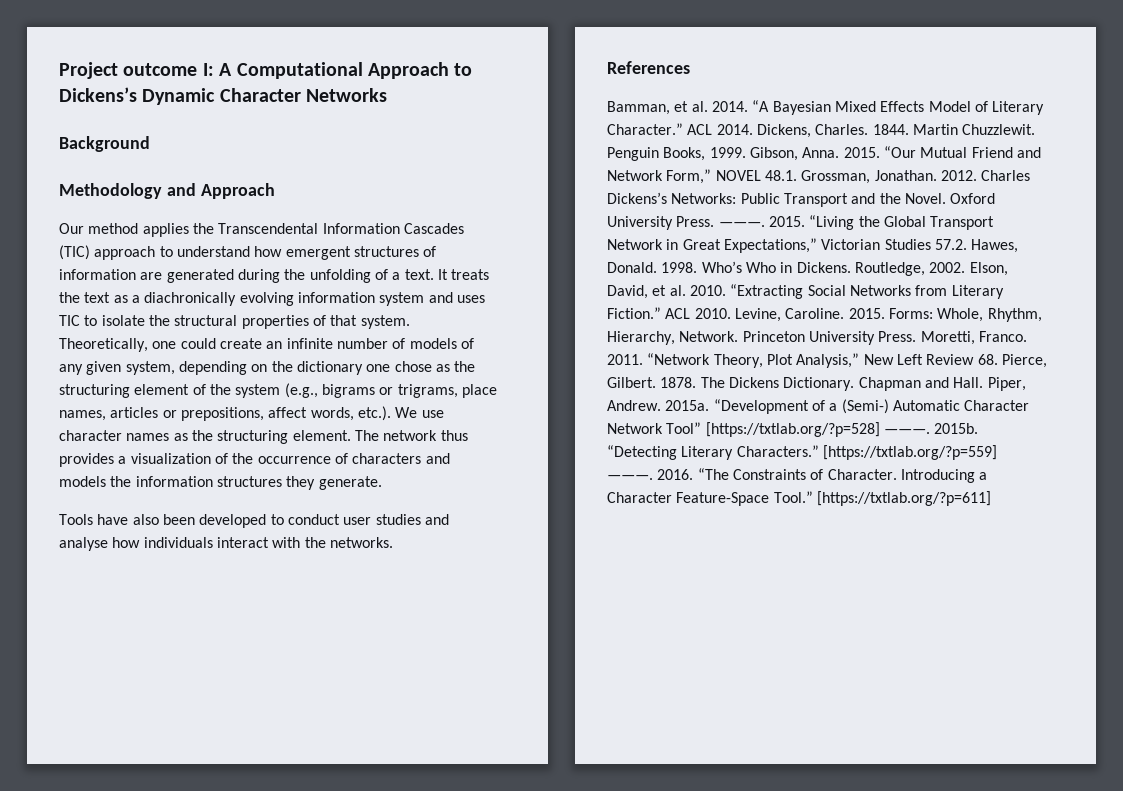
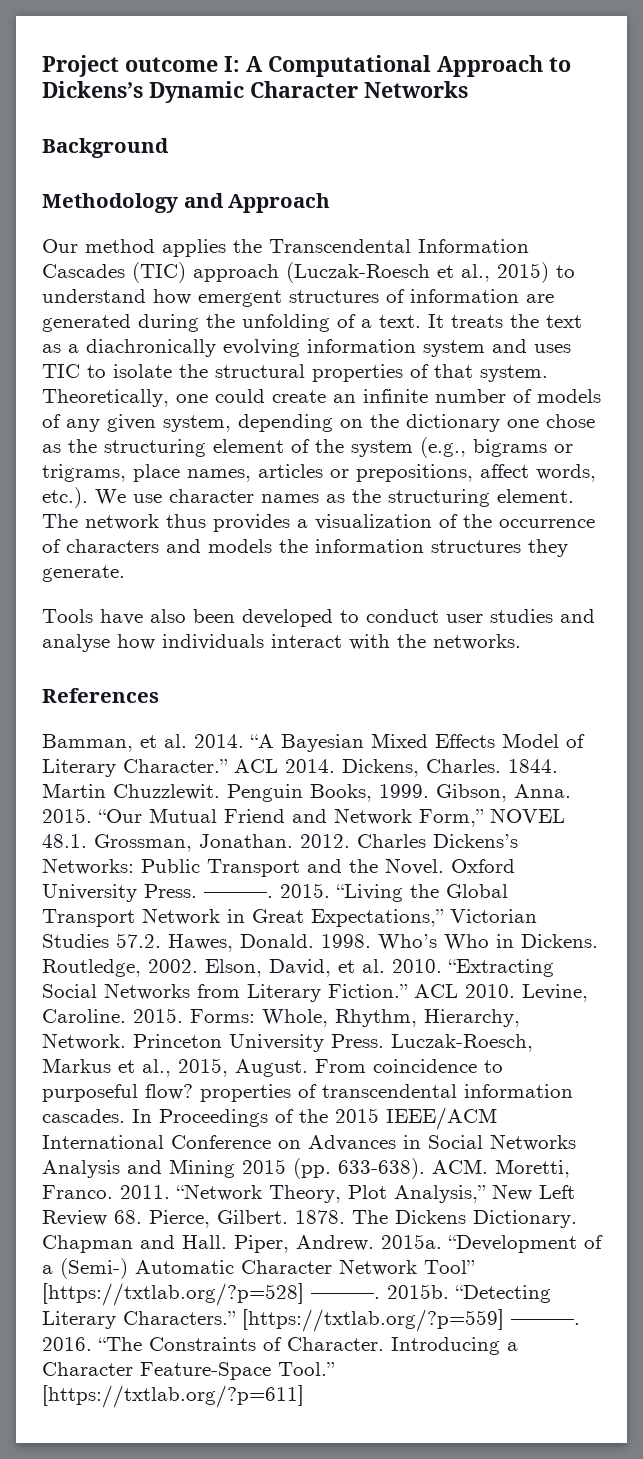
- Our method applies the Transcendental Information Cascades (TIC) approach to understand how emergent structures of information are generated during the unfolding of a text.
+ Our method applies the Transcendental Information Cascades (TIC) approach (Luczak-Roesch et al., 2015) to understand how emergent structures of information are generated during the unfolding of a text.
- Moretti, Franco.
+ Luczak-Roesch, Markus et al., 2015, August. From coincidence to purposeful flow? properties of transcendental information cascades. In Proceedings of the 2015 IEEE/ACM International Conference on Advances in Social Networks Analysis and Mining 2015 (pp. 633-638). ACM. Moretti, Franco.

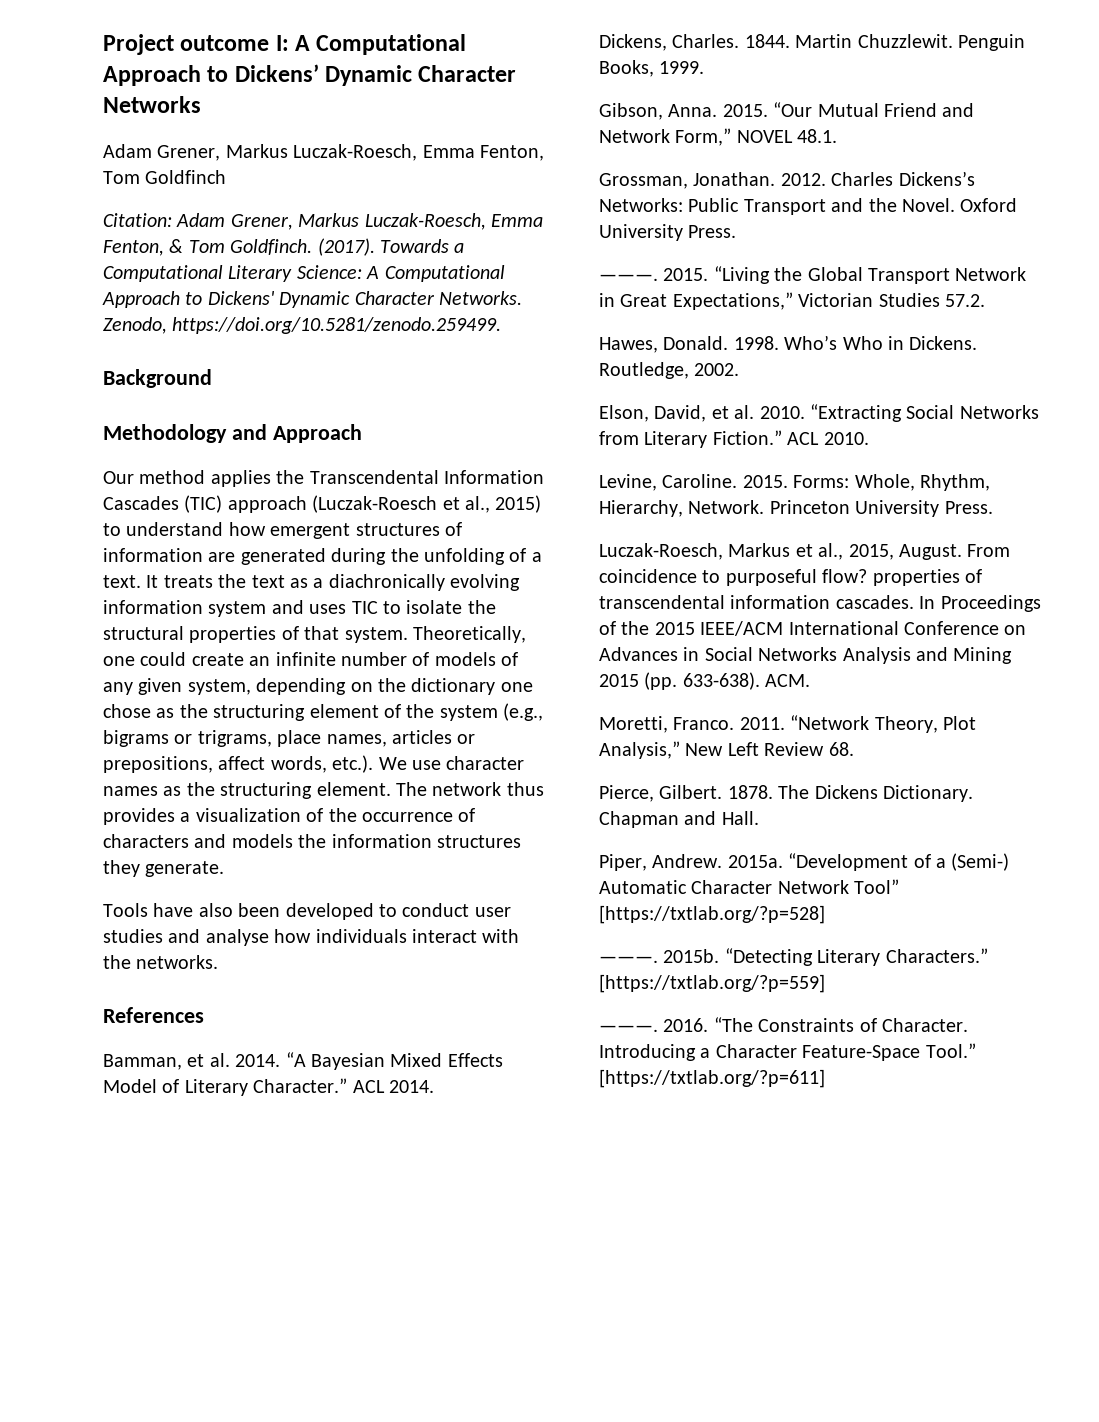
- Project outcome I: A Computational Approach to Dickens’s Dynamic Character Networks
+ Project outcome I: A Computational Approach to Dickens’ Dynamic Character Networks
+ Adam Grener, Markus Luczak-Roesch, Emma Fenton, Tom Goldfinch
+ Citation: Adam Grener, Markus Luczak-Roesch, Emma Fenton, & Tom Goldfinch. (2017). Towards a Computational Literary Science: A Computational Approach to Dickens' Dynamic Character Networks. Zenodo, https://doi.org/10.5281/zenodo.259499.
- ACL 2014. Dickens, Charles.
+ ACL 2014.
+ Dickens, Charles.
- Penguin Books, 1999. Gibson, Anna.
+ Penguin Books, 1999.
+ Gibson, Anna.
- “Our Mutual Friend and Network Form,” NOVEL 48.1. Grossman, Jonathan.
+ “Our Mutual Friend and Network Form,” NOVEL 48.1.
+ Grossman, Jonathan.
- Oxford University Press. ———.
+ Oxford University Press.
+ ———.
- “Living the Global Transport Network in Great Expectations,” Victorian Studies 57.2. Hawes, Donald.
+ “Living the Global Transport Network in Great Expectations,” Victorian Studies 57.2.
+ Hawes, Donald.
- Routledge, 2002. Elson, David, et al. 2010.
+ Routledge, 2002.
+ Elson, David, et al. 2010.
- ACL 2010. Levine, Caroline.
+ ACL 2010.
+ Levine, Caroline.
- Princeton University Press. Luczak-Roesch, Markus et al., 2015, August.
+ Princeton University Press.
+ Luczak-Roesch, Markus et al., 2015, August.
- ACM. Moretti, Franco.
+ ACM.
+ Moretti, Franco.
- “Network Theory, Plot Analysis,” New Left Review 68. Pierce, Gilbert.
+ “Network Theory, Plot Analysis,” New Left Review 68.
+ Pierce, Gilbert.
- Chapman and Hall. Piper, Andrew.
+ Chapman and Hall.
+ Piper, Andrew.
- “Development of a (Semi-) Automatic Character Network Tool” [https://txtlab.org/?p=528] ———.
+ “Development of a (Semi-) Automatic Character Network Tool” [https://txtlab.org/?p=528]
+ ———.
- [https://txtlab.org/?p=559] ———.
+ [https://txtlab.org/?p=559]
+ ———.

